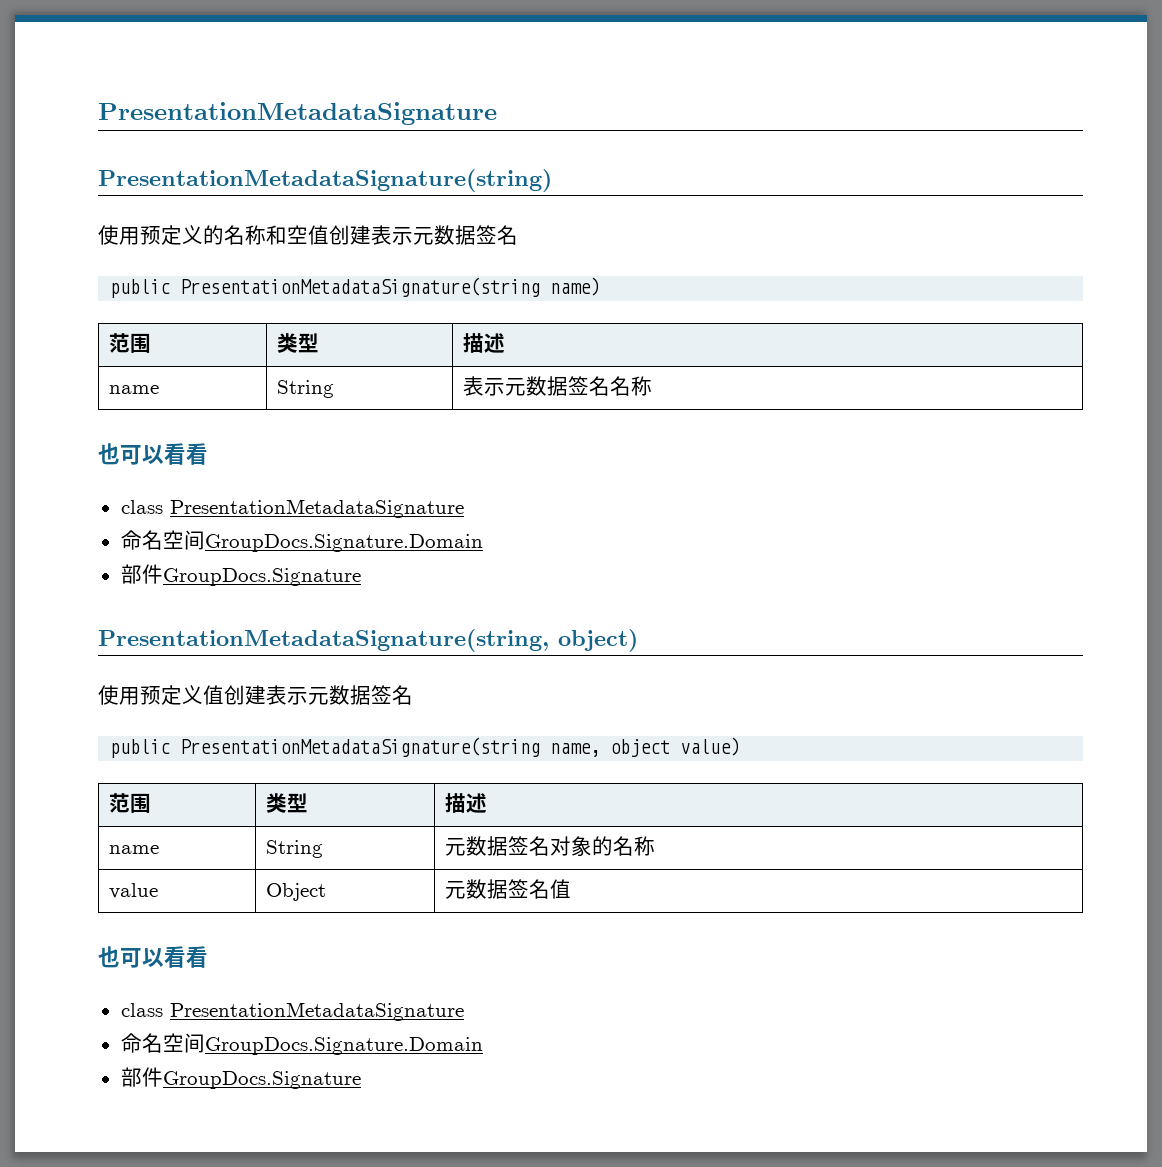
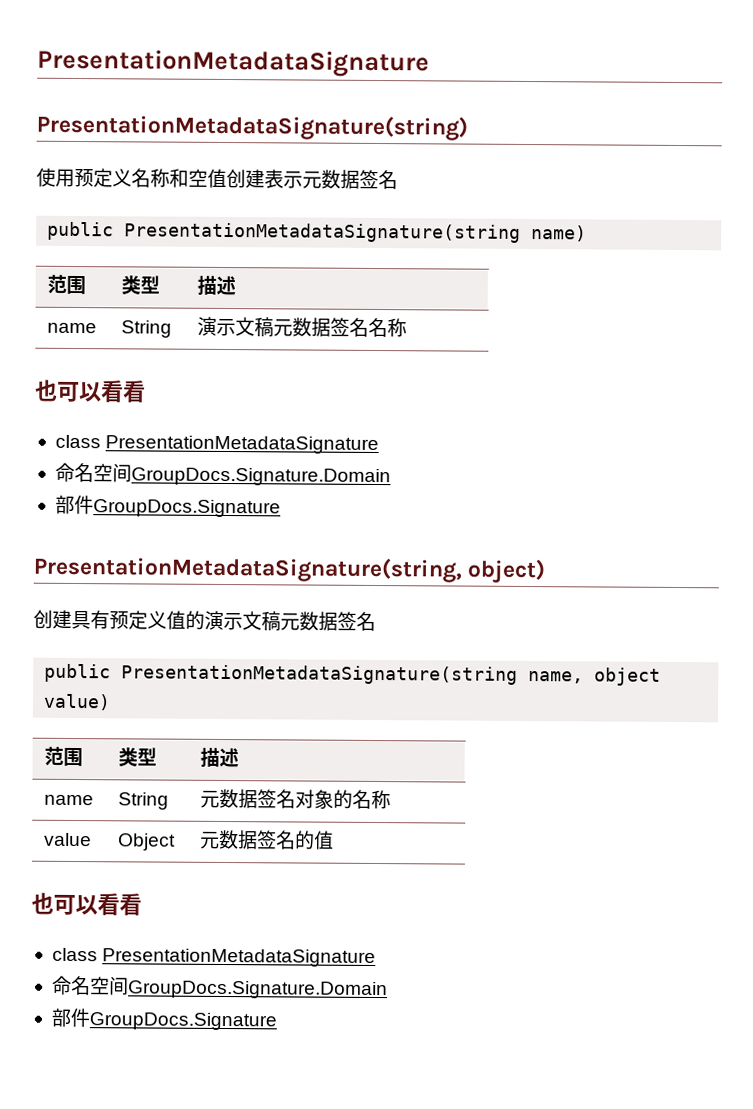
- 使用预定义的名称和空值创建表示元数据签名
+ 使用预定义名称和空值创建表示元数据签名
- name | String | 表示元数据签名名称
+ name | String | 演示文稿元数据签名名称
- 使用预定义值创建表示元数据签名
+ 创建具有预定义值的演示文稿元数据签名
- value | Object | 元数据签名值
+ value | Object | 元数据签名的值

